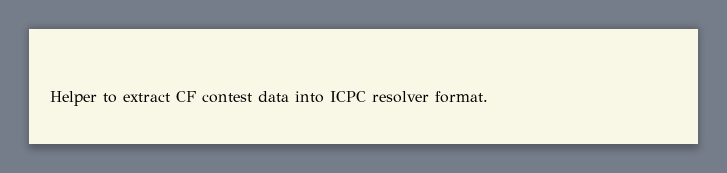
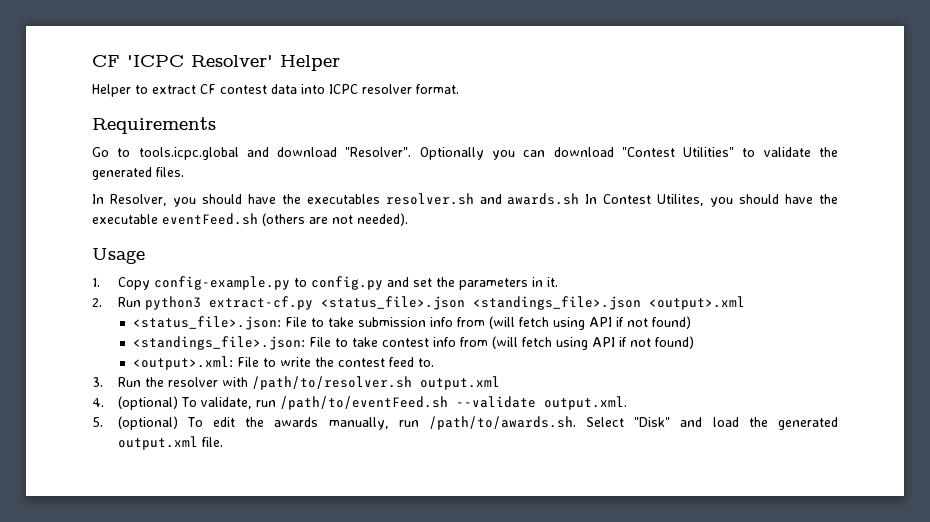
+ CF 'ICPC Resolver' Helper
+ Requirements
+ Go to tools.icpc.global and download "Resolver". Optionally you can download "Contest Utilities" to validate the generated files.
+ In Resolver, you should have the executables resolver.sh and awards.sh In Contest Utilites, you should have the executable eventFeed.sh (others are not needed).
+ Usage
+ 1. Copy config-example.py to config.py and set the parameters in it.
+ 2. Run python3 extract-cf.py <status_file>.json <standings_file>.json <output>.xml
+ <status_file>.json: File to take submission info from (will fetch using API if not found)
+ <standings_file>.json: File to take contest info from (will fetch using API if not found)
+ <output>.xml: File to write the contest feed to.
+ 3. Run the resolver with /path/to/resolver.sh output.xml
+ 4. (optional) To validate, run /path/to/eventFeed.sh --validate output.xml.
+ 5. (optional) To edit the awards manually, run /path/to/awards.sh. Select "Disk" and load the generated output.xml file.

